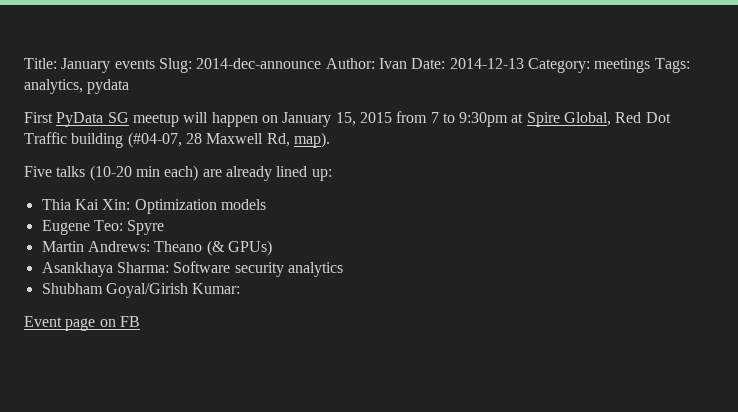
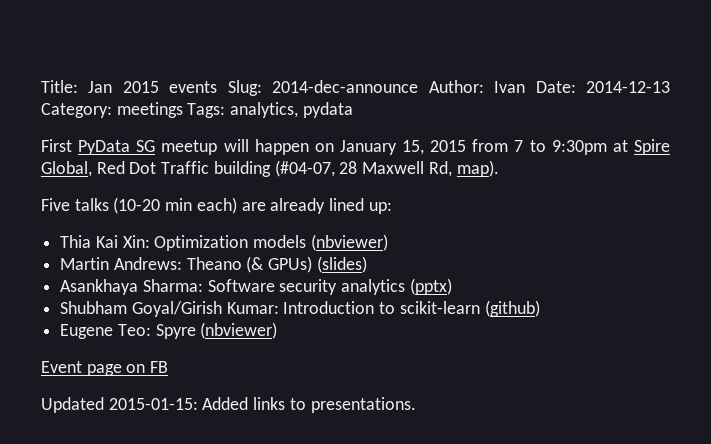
- Title: January events Slug: 2014-dec-announce Author: Ivan Date: 2014-12-13 Category: meetings Tags: analytics, pydata
+ Title: Jan 2015 events Slug: 2014-dec-announce Author: Ivan Date: 2014-12-13 Category: meetings Tags: analytics, pydata
- Thia Kai Xin: Optimization models
- Eugene Teo: Spyre
+ Thia Kai Xin: Optimization models (nbviewer)
- Martin Andrews: Theano (& GPUs)
+ Martin Andrews: Theano (& GPUs) (slides)
- Asankhaya Sharma: Software security analytics
+ Asankhaya Sharma: Software security analytics (pptx)
- Shubham Goyal/Girish Kumar:
+ Shubham Goyal/Girish Kumar: Introduction to scikit-learn (github)
+ Eugene Teo: Spyre (nbviewer)
  Event page on FB
+ Updated 2015-01-15: Added links to presentations.

